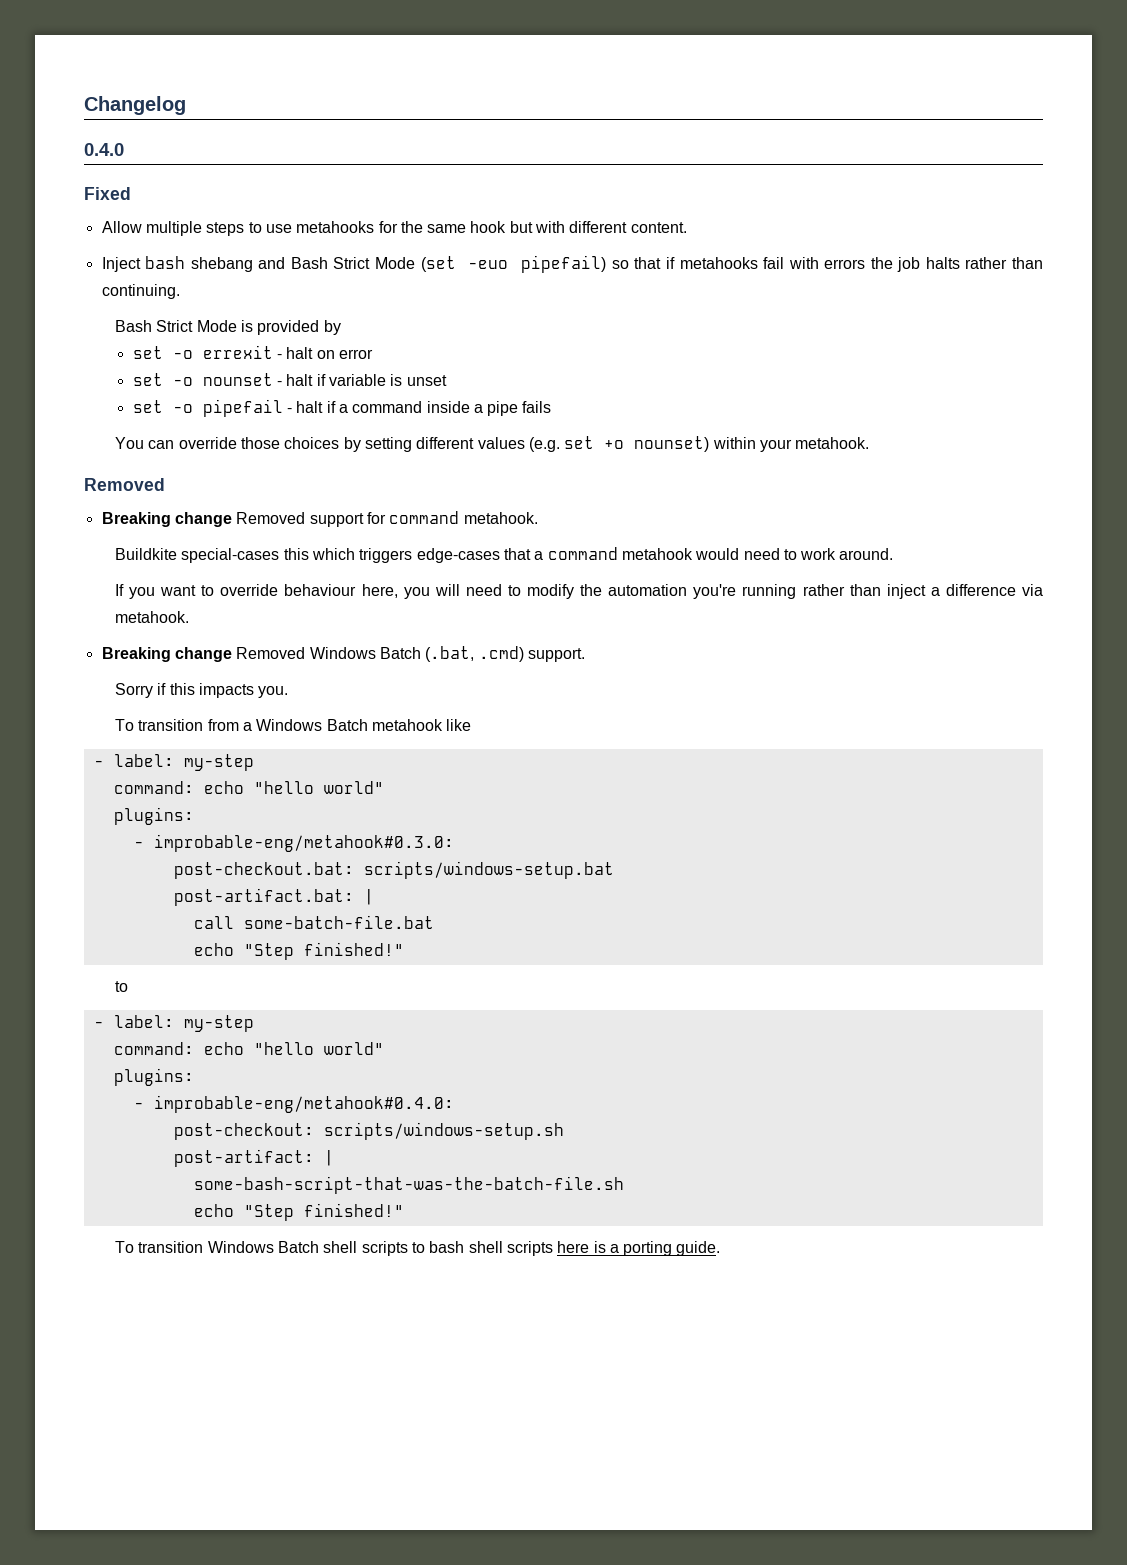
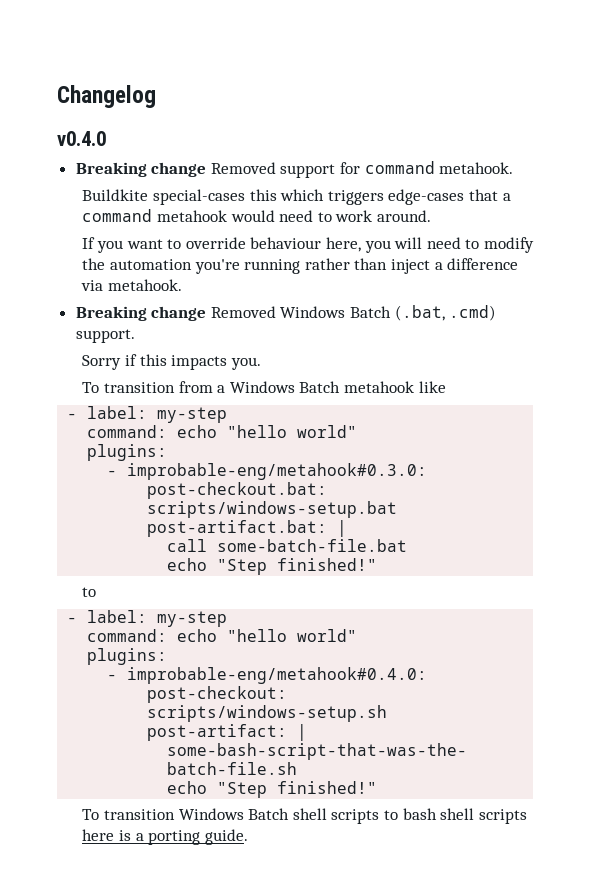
- 0.4.0
- Fixed
- Allow multiple steps to use metahooks for the same hook but with different content.
- Inject bash shebang and Bash Strict Mode (set -euo pipefail) so that if metahooks fail with errors the job halts rather than continuing.
- Bash Strict Mode is provided by
- set -o errexit - halt on error
- set -o nounset - halt if variable is unset
- set -o pipefail - halt if a command inside a pipe fails
- You can override those choices by setting different values (e.g. set +o nounset) within your metahook.
- Removed
+ v0.4.0

